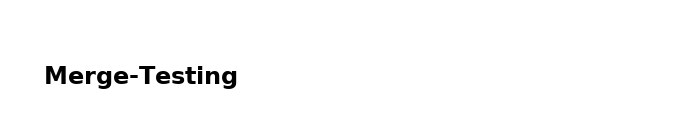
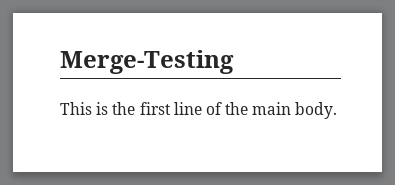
+ This is the first line of the main body.

